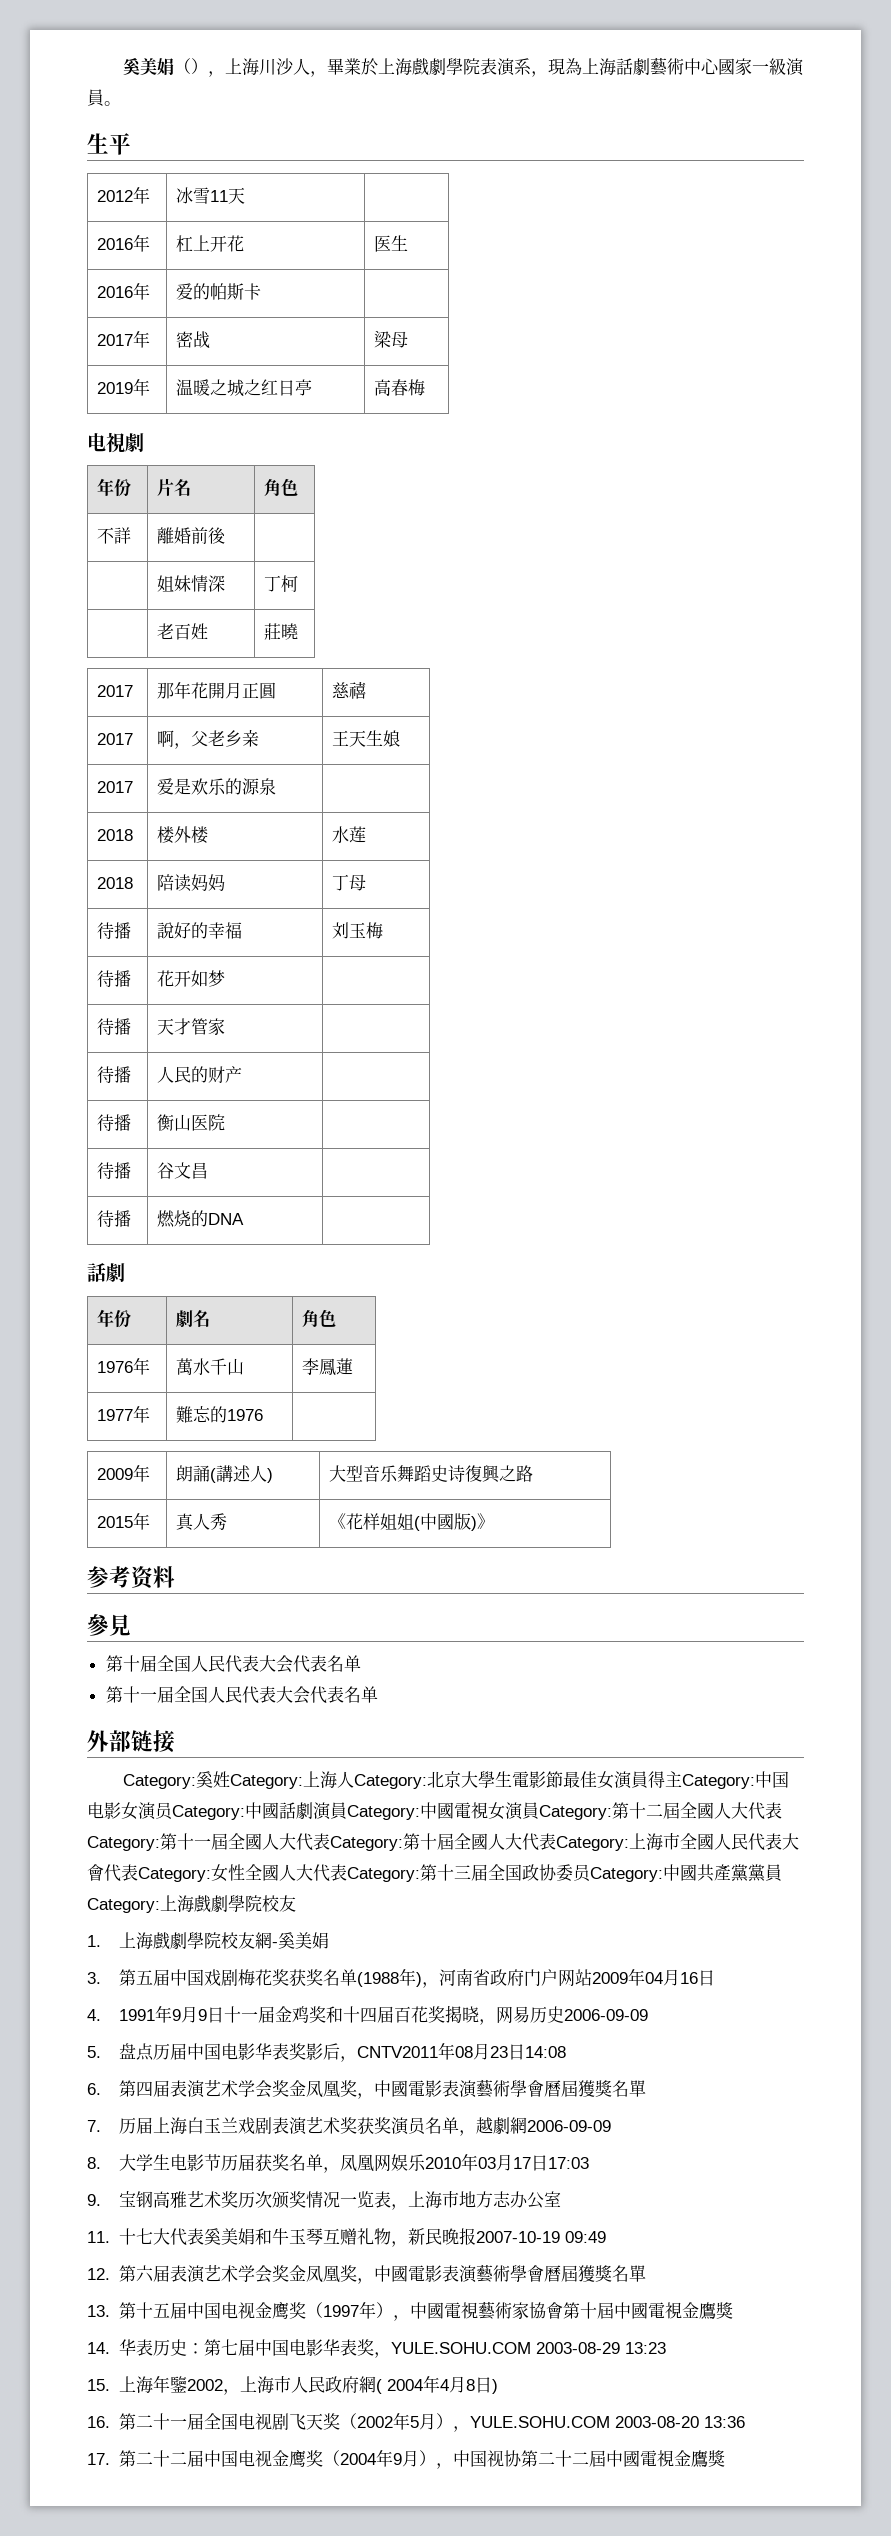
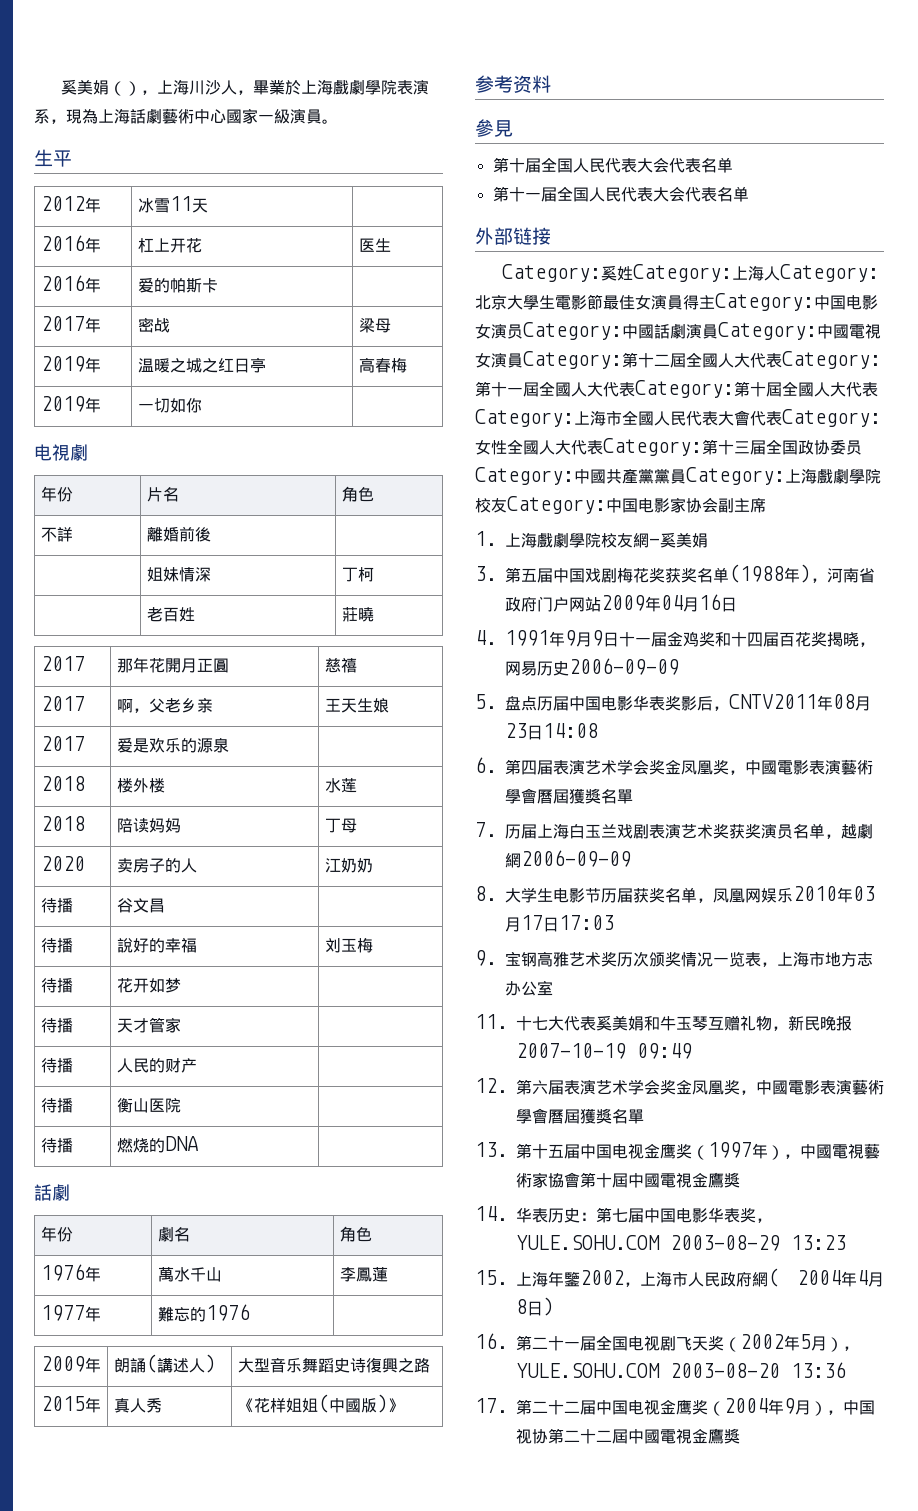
+ 2019年 | 一切如你 |
+ 2020 | 卖房子的人 | 江奶奶
+ 待播 | 谷文昌 |
- 待播 | 谷文昌 |
- 中國共產黨黨員Category:上海戲劇學院校友
+ 中國共產黨黨員Category:上海戲劇學院校友Category:中国电影家协会副主席

